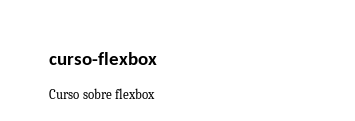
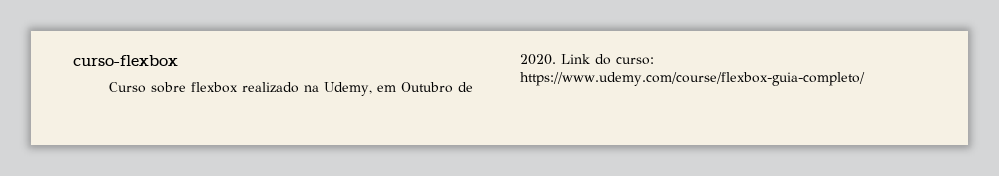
- Curso sobre flexbox
+ Curso sobre flexbox realizado na Udemy, em Outubro de 2020. Link do curso: https://www.udemy.com/course/flexbox-guia-completo/

